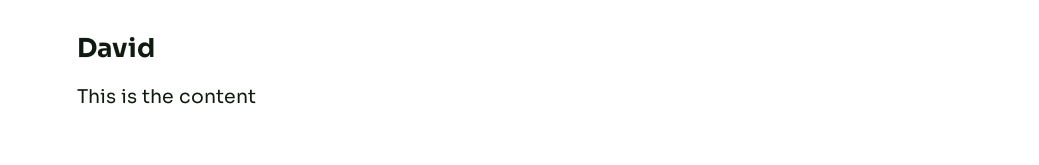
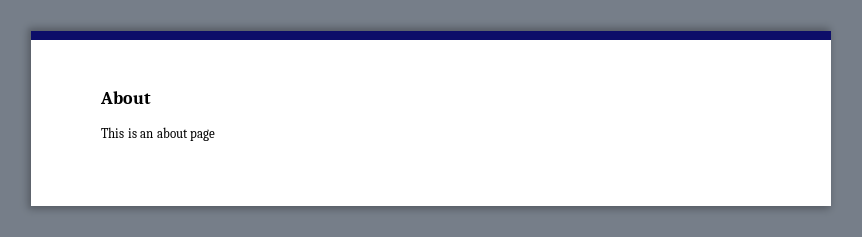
- David
+ About
- This is the content
+ This is an about page

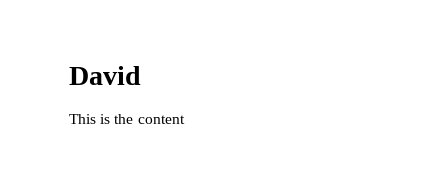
- About
+ David
- This is an about page
+ This is the content

